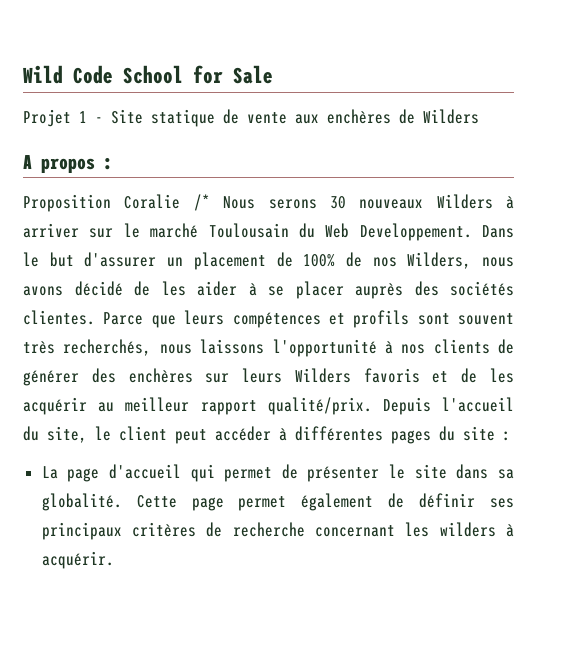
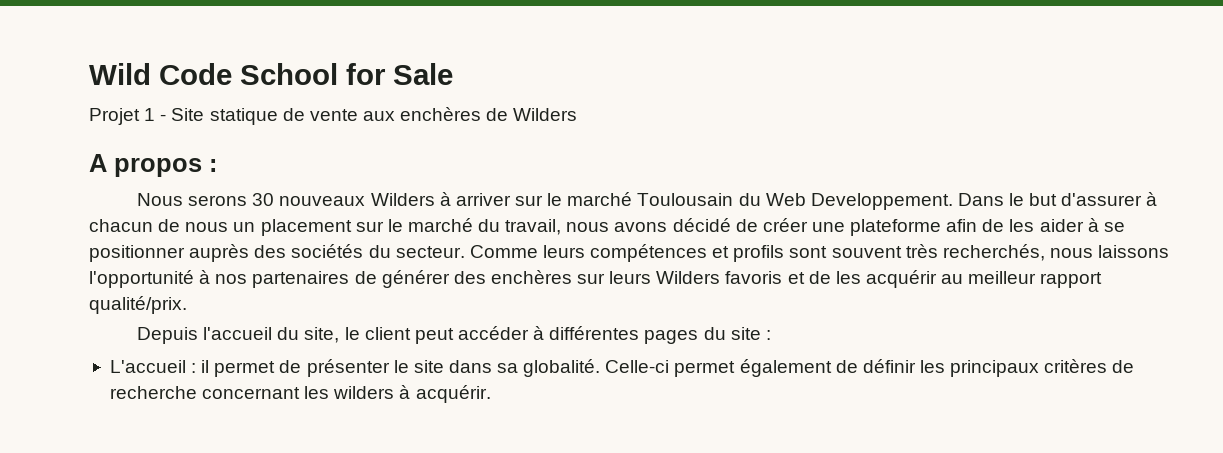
- Proposition Coralie /* Nous serons 30 nouveaux Wilders à arriver sur le marché Toulousain du Web Developpement.
+ Nous serons 30 nouveaux Wilders à arriver sur le marché Toulousain du Web Developpement.
- Dans le but d'assurer un placement de 100% de nos Wilders, nous avons décidé de les aider à se placer auprès des sociétés clientes. Parce que leurs compétences et profils sont souvent très recherchés, nous laissons l'opportunité à nos clients de générer des enchères sur leurs Wilders favoris et de les acquérir au meilleur rapport qualité/prix. Depuis l'accueil du site, le client peut accéder à différentes pages du site :
+ Dans le but d'assurer à chacun de nous un placement sur le marché du travail, nous avons décidé de créer une plateforme afin de les aider à se positionner auprès des sociétés du secteur. Comme leurs compétences et profils sont souvent très recherchés, nous laissons l'opportunité à nos partenaires de générer des enchères sur leurs Wilders favoris et de les acquérir au meilleur rapport qualité/prix.
+ Depuis l'accueil du site, le client peut accéder à différentes pages du site :
- La page d'accueil qui permet de présenter le site dans sa globalité.
+ L'accueil : il permet de présenter le site dans sa globalité.
- Cette page permet également de définir ses principaux critères de recherche concernant les wilders à acquérir.
+ Celle-ci permet également de définir les principaux critères de recherche concernant les wilders à acquérir.

